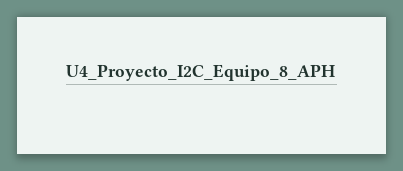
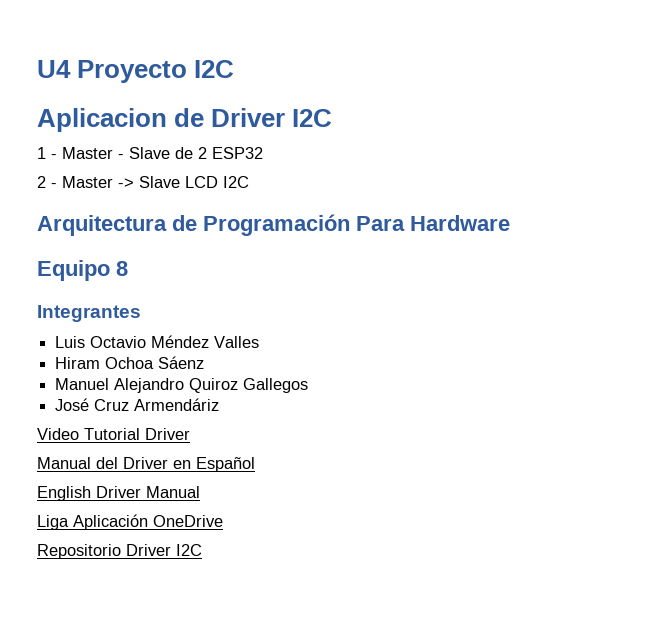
- U4_Proyecto_I2C_Equipo_8_APH
+ U4 Proyecto I2C
+ Aplicacion de Driver I2C
+ 1 - Master - Slave de 2 ESP32
+ 2 - Master -> Slave LCD I2C
+ Arquitectura de Programación Para Hardware
+ Equipo 8
+ Integrantes
+ Luis Octavio Méndez Valles
+ Hiram Ochoa Sáenz
+ Manuel Alejandro Quiroz Gallegos
+ José Cruz Armendáriz
+ Video Tutorial Driver
+ Manual del Driver en Español
+ English Driver Manual
+ Liga Aplicación OneDrive
+ Repositorio Driver I2C

